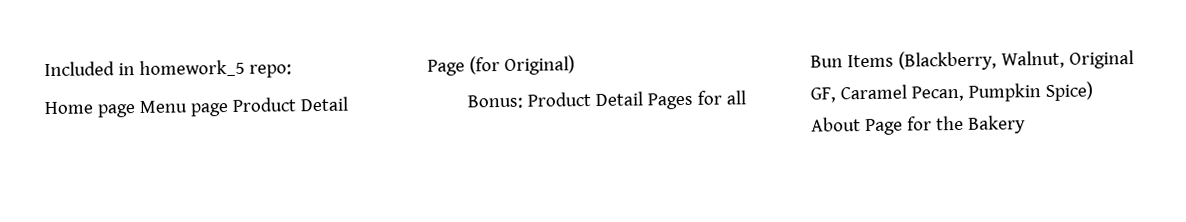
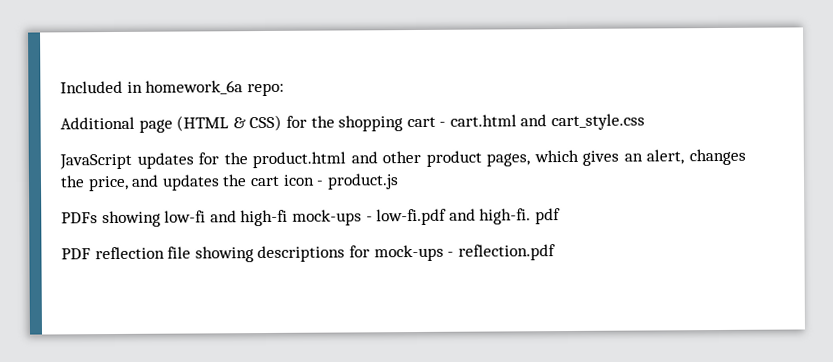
- Included in homework_5 repo:
+ Included in homework_6a repo:
- Home page Menu page Product Detail Page (for Original)
- Bonus: Product Detail Pages for all Bun Items (Blackberry, Walnut, Original GF, Caramel Pecan, Pumpkin Spice) About Page for the Bakery
+ Additional page (HTML & CSS) for the shopping cart - cart.html and cart_style.css
+ JavaScript updates for the product.html and other product pages, which gives an alert, changes the price, and updates the cart icon - product.js
+ PDFs showing low-fi and high-fi mock-ups - low-fi.pdf and high-fi. pdf
+ PDF reflection file showing descriptions for mock-ups - reflection.pdf

